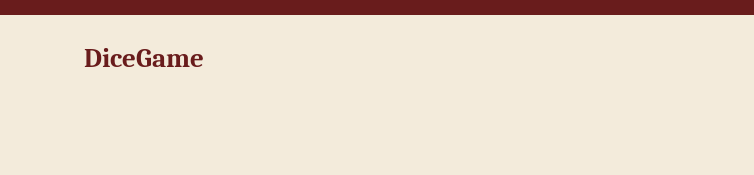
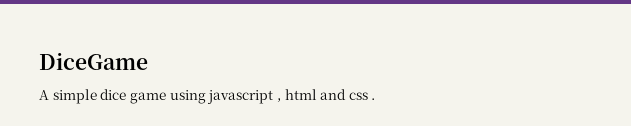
+ A simple dice game using javascript , html and css .

